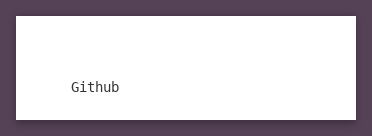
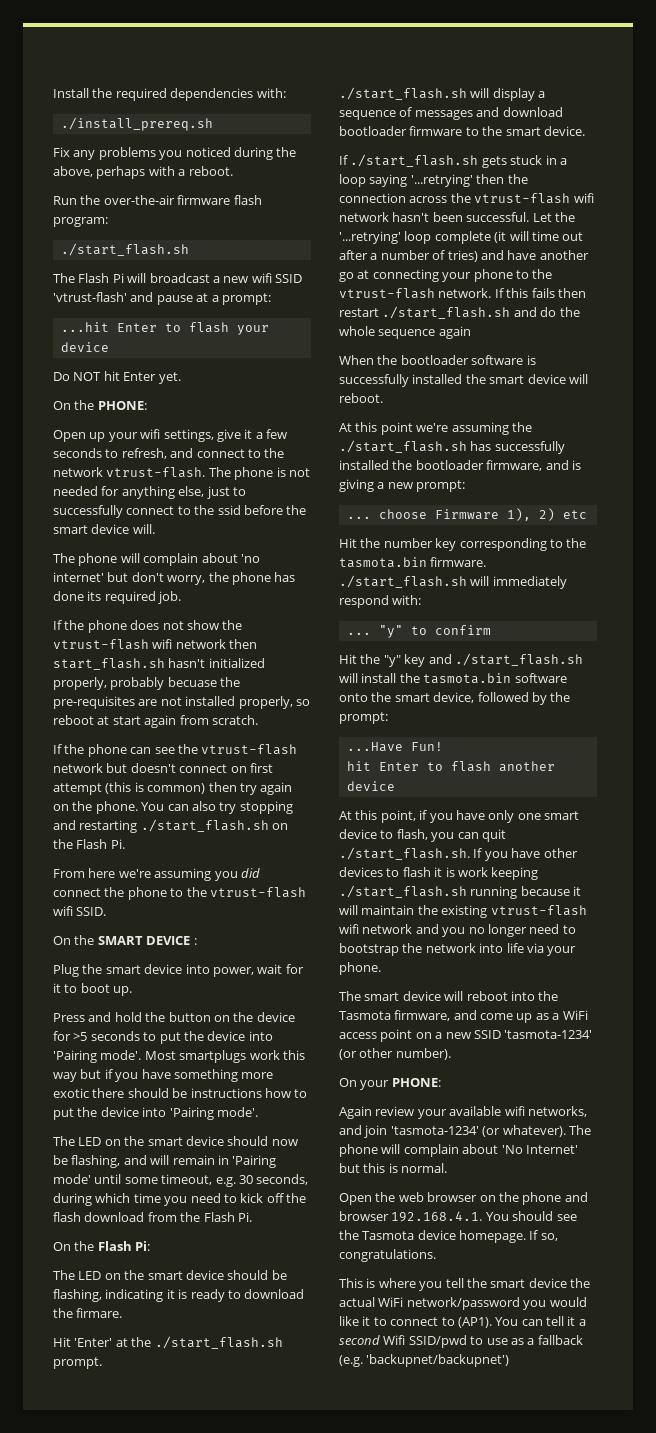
- Github
+ Install the required dependencies with:
+ ./install_prereq.sh
+ Fix any problems you noticed during the above, perhaps with a reboot.
+ Run the over-the-air firmware flash program:
+ ./start_flash.sh
+ The Flash Pi will broadcast a new wifi SSID 'vtrust-flash' and pause at a prompt:
+ ...hit Enter to flash your device
+ Do NOT hit Enter yet.
+ On the PHONE:
+ Open up your wifi settings, give it a few seconds to refresh, and connect to the network vtrust-flash. The phone is not needed for anything else, just to successfully connect to the ssid before the smart device will.
+ The phone will complain about 'no internet' but don't worry, the phone has done its required job.
+ If the phone does not show the vtrust-flash wifi network then start_flash.sh hasn't initialized properly, probably becuase the pre-requisites are not installed properly, so reboot at start again from scratch.
+ If the phone can see the vtrust-flash network but doesn't connect on first attempt (this is common) then try again on the phone. You can also try stopping and restarting ./start_flash.sh on the Flash Pi.
+ From here we're assuming you did connect the phone to the vtrust-flash wifi SSID.
+ On the SMART DEVICE :
+ Plug the smart device into power, wait for it to boot up.
+ Press and hold the button on the device for >5 seconds to put the device into 'Pairing mode'. Most smartplugs work this way but if you have something more exotic there should be instructions how to put the device into 'Pairing mode'.
+ The LED on the smart device should now be flashing, and will remain in 'Pairing mode' until some timeout, e.g. 30 seconds, during which time you need to kick off the flash download from the Flash Pi.
+ On the Flash Pi:
+ The LED on the smart device should be flashing, indicating it is ready to download the firmare.
+ Hit 'Enter' at the ./start_flash.sh prompt.
+ ./start_flash.sh will display a sequence of messages and download bootloader firmware to the smart device.
+ If ./start_flash.sh gets stuck in a loop saying '...retrying' then the connection across the vtrust-flash wifi network hasn't been successful. Let the '...retrying' loop complete (it will time out after a number of tries) and have another go at connecting your phone to the vtrust-flash network. If this fails then restart ./start_flash.sh and do the whole sequence again
+ When the bootloader software is successfully installed the smart device will reboot.
+ At this point we're assuming the ./start_flash.sh has successfully installed the bootloader firmware, and is giving a new prompt:
+ ... choose Firmware 1), 2) etc
+ Hit the number key corresponding to the tasmota.bin firmware. ./start_flash.sh will immediately respond with:
+ ... "y" to confirm
+ Hit the "y" key and ./start_flash.sh will install the tasmota.bin software onto the smart device, followed by the prompt:
+ ...Have Fun!
+ hit Enter to flash another device
+ At this point, if you have only one smart device to flash, you can quit ./start_flash.sh. If you have other devices to flash it is work keeping ./start_flash.sh running because it will maintain the existing vtrust-flash wifi network and you no longer need to bootstrap the network into life via your phone.
+ The smart device will reboot into the Tasmota firmware, and come up as a WiFi access point on a new SSID 'tasmota-1234' (or other number).
+ On your PHONE:
+ Again review your available wifi networks, and join 'tasmota-1234' (or whatever). The phone will complain about 'No Internet' but this is normal.
+ Open the web browser on the phone and browser 192.168.4.1. You should see the Tasmota device homepage. If so, congratulations.
+ This is where you tell the smart device the actual WiFi network/password you would like it to connect to (AP1). You can tell it a second Wifi SSID/pwd to use as a fallback (e.g. 'backupnet/backupnet')

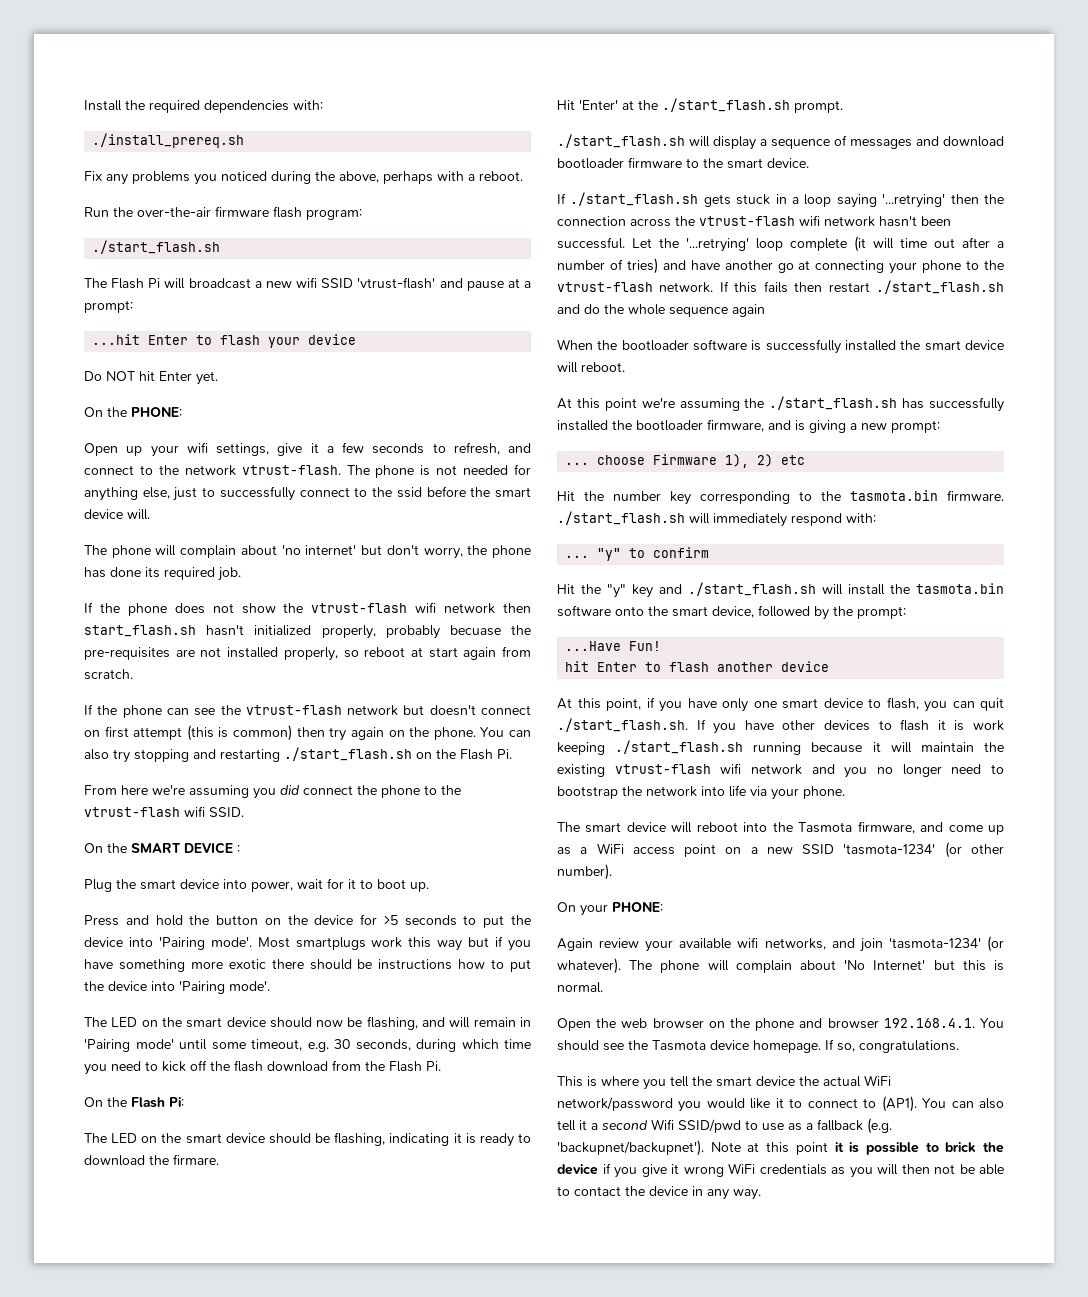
- You can tell it a second Wifi SSID/pwd to use as a fallback (e.g. 'backupnet/backupnet')
+ You can also tell it a second Wifi SSID/pwd to use as a fallback (e.g. 'backupnet/backupnet'). Note at this point it is possible to brick the device if you give it wrong WiFi credentials as you will then not be able to contact the device in any way.

